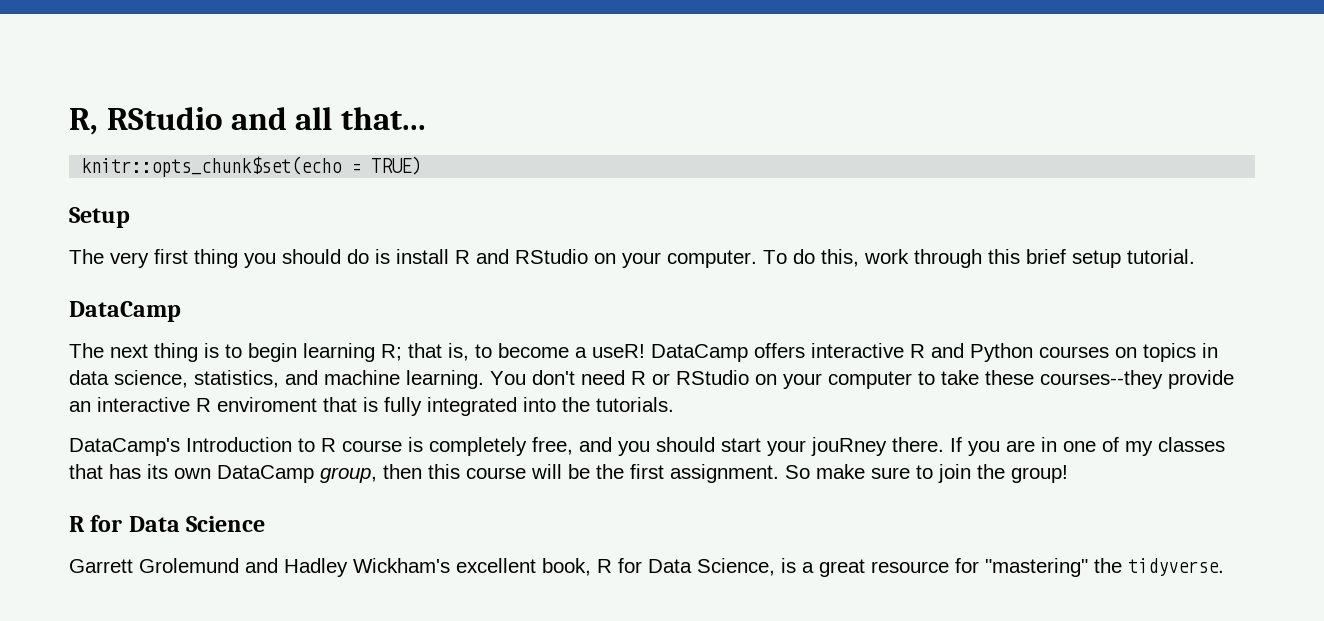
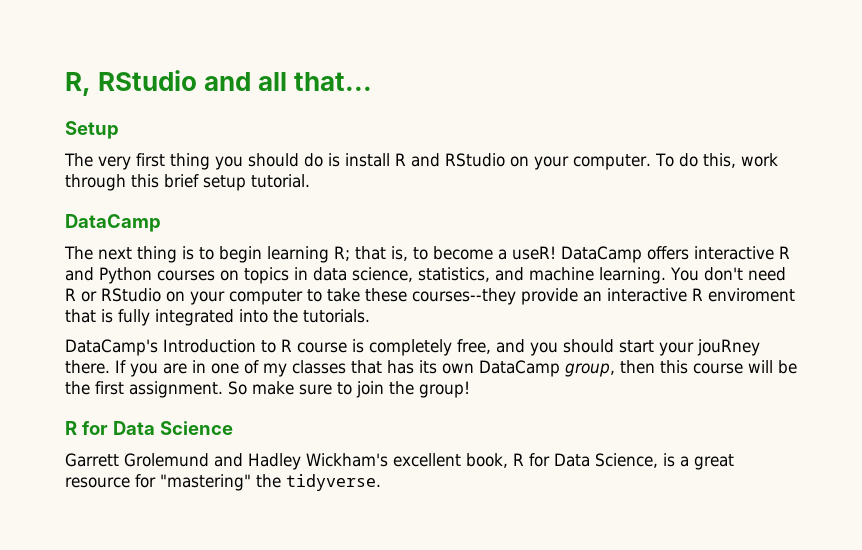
- knitr::opts_chunk$set(echo = TRUE)

